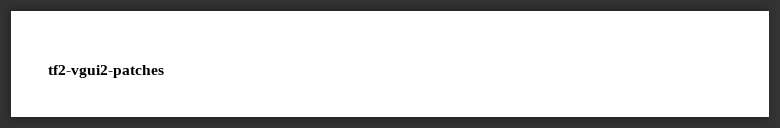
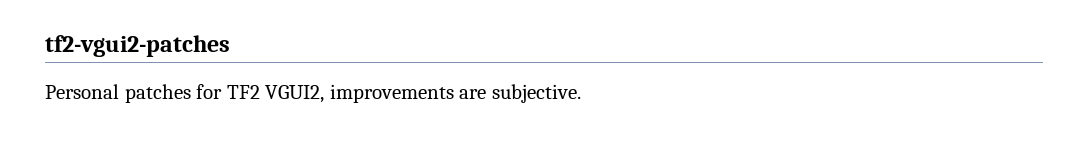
+ Personal patches for TF2 VGUI2, improvements are subjective.

